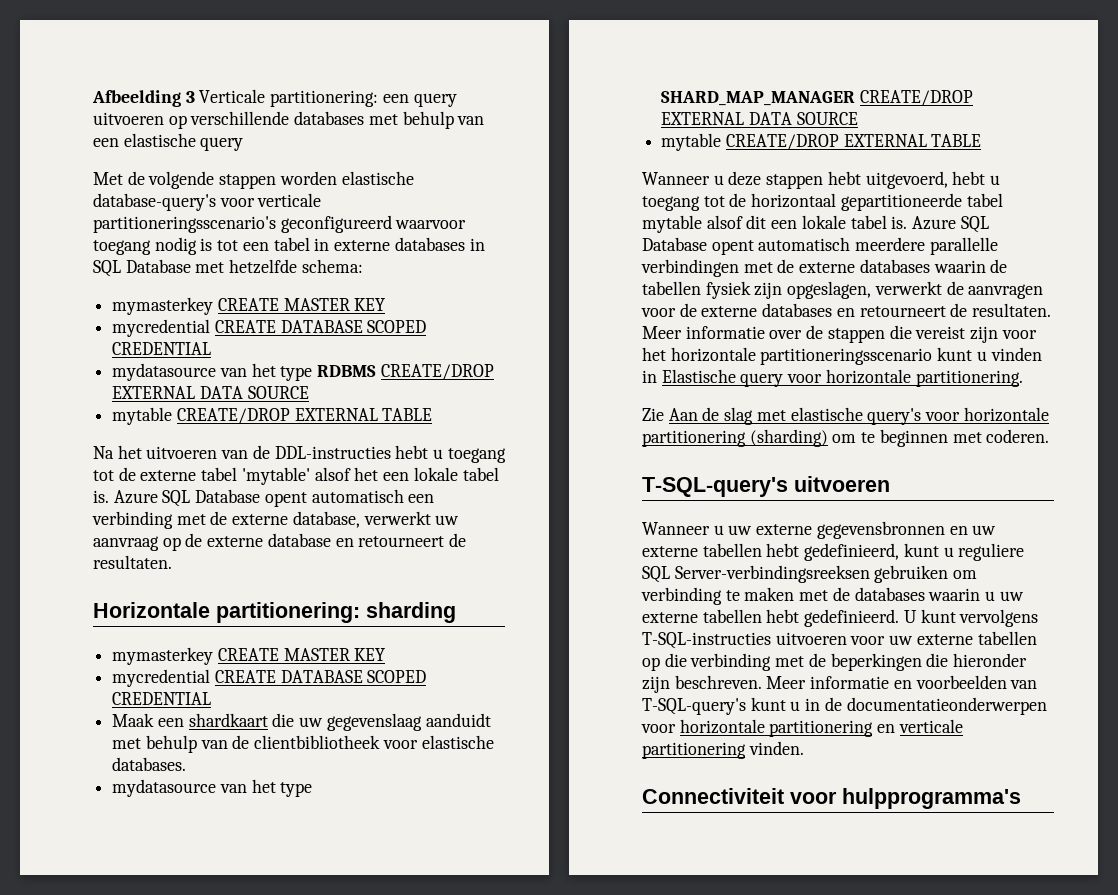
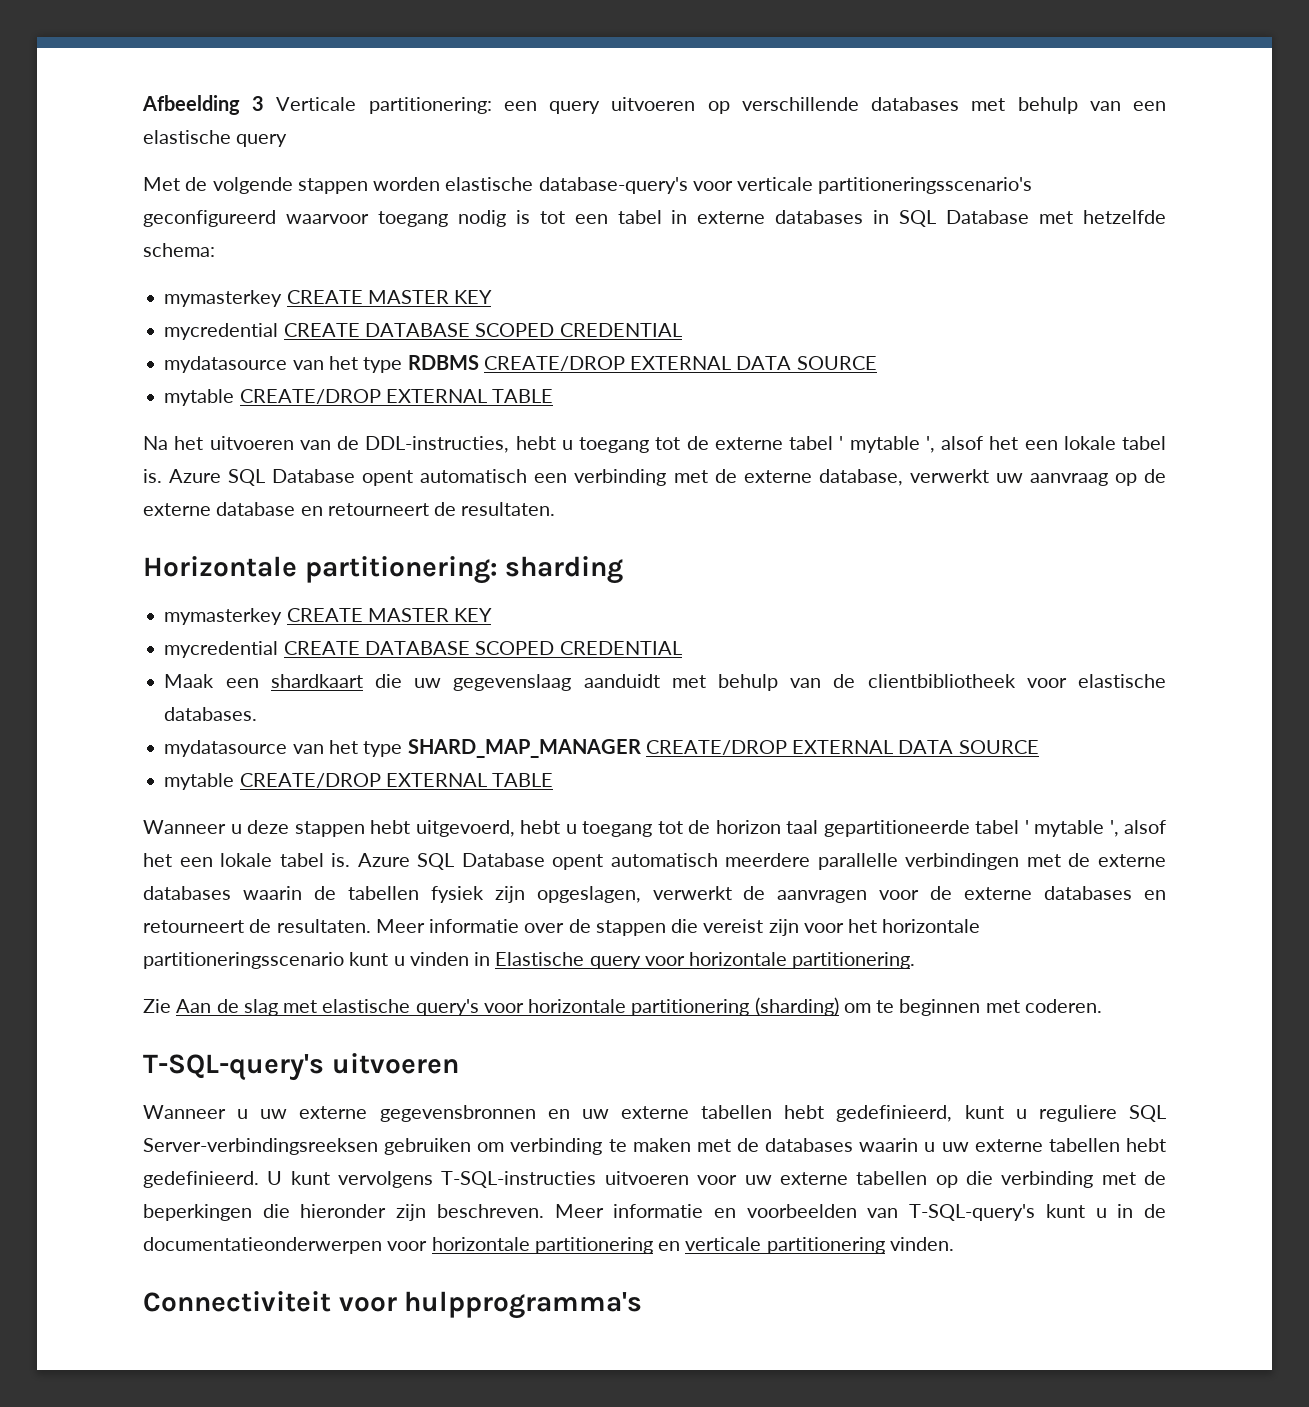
- Na het uitvoeren van de DDL-instructies hebt u toegang tot de externe tabel 'mytable' alsof het een lokale tabel is.
+ Na het uitvoeren van de DDL-instructies, hebt u toegang tot de externe tabel ' mytable ', alsof het een lokale tabel is.
- Wanneer u deze stappen hebt uitgevoerd, hebt u toegang tot de horizontaal gepartitioneerde tabel mytable alsof dit een lokale tabel is.
+ Wanneer u deze stappen hebt uitgevoerd, hebt u toegang tot de horizon taal gepartitioneerde tabel ' mytable ', alsof het een lokale tabel is.

